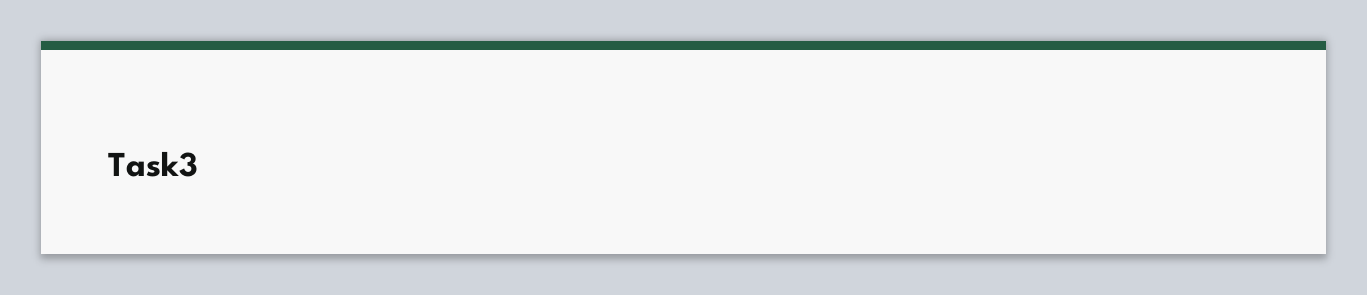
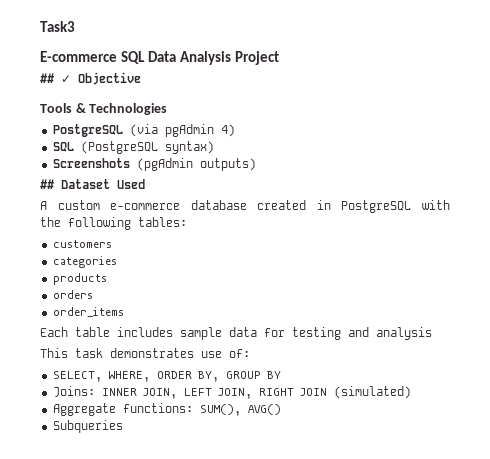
+ E-commerce SQL Data Analysis Project
+ ## ✓ Objective
+ Tools & Technologies
+ PostgreSQL (via pgAdmin 4)
+ SQL (PostgreSQL syntax)
+ Screenshots (pgAdmin outputs)
+ ## Dataset Used
+ A custom e-commerce database created in PostgreSQL with the following tables:
+ customers
+ categories
+ products
+ orders
+ order_items
+ Each table includes sample data for testing and analysis
+ This task demonstrates use of:
+ SELECT, WHERE, ORDER BY, GROUP BY
+ Joins: INNER JOIN, LEFT JOIN, RIGHT JOIN (simulated)
+ Aggregate functions: SUM(), AVG()
+ Subqueries

